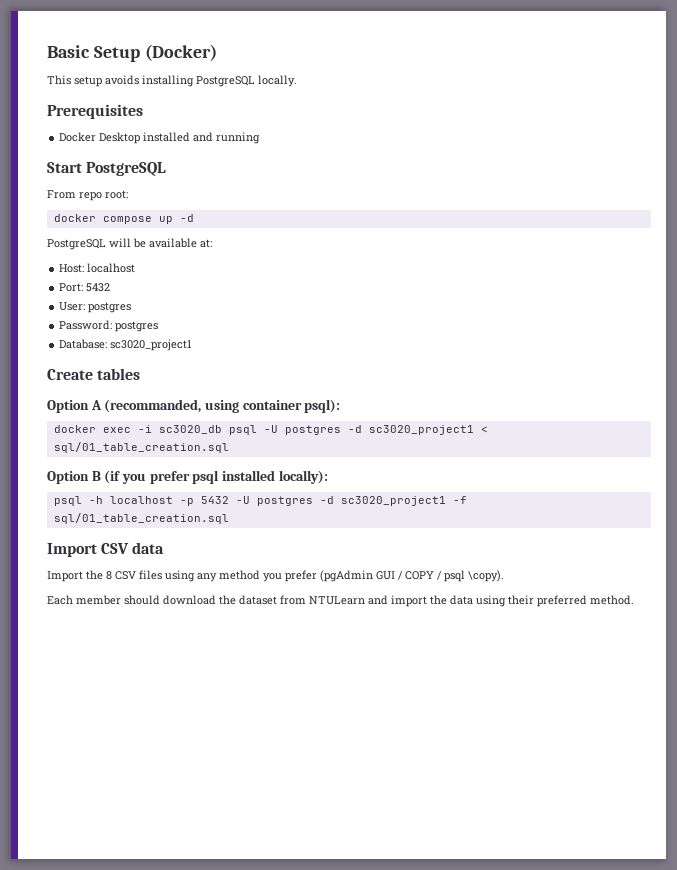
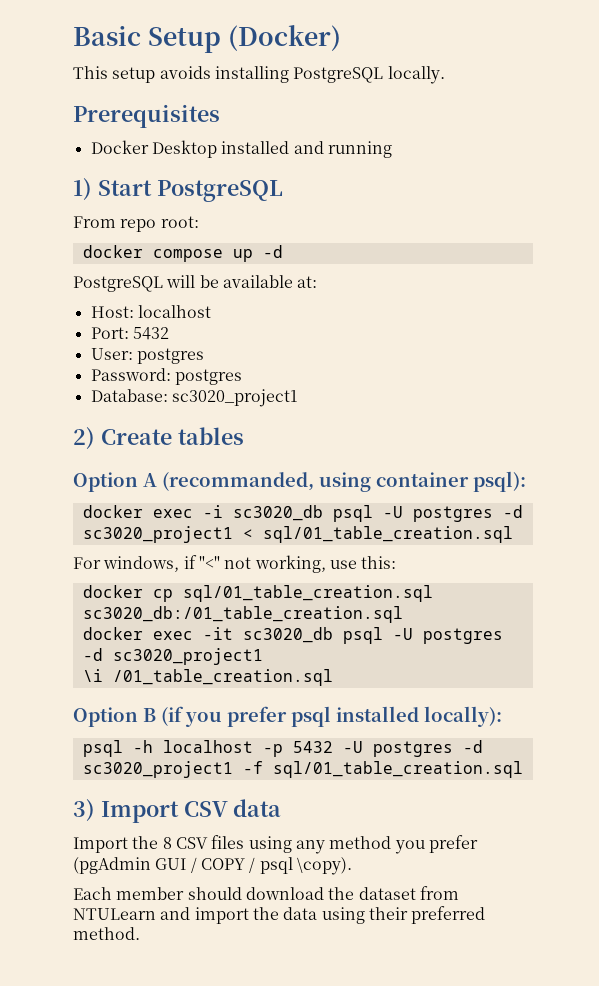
- Start PostgreSQL
+ 1) Start PostgreSQL
- Create tables
+ 2) Create tables
+ For windows, if "<" not working, use this:
+ docker cp sql/01_table_creation.sql sc3020_db:/01_table_creation.sql
+ docker exec -it sc3020_db psql -U postgres -d sc3020_project1
+ \i /01_table_creation.sql
- Import CSV data
+ 3) Import CSV data

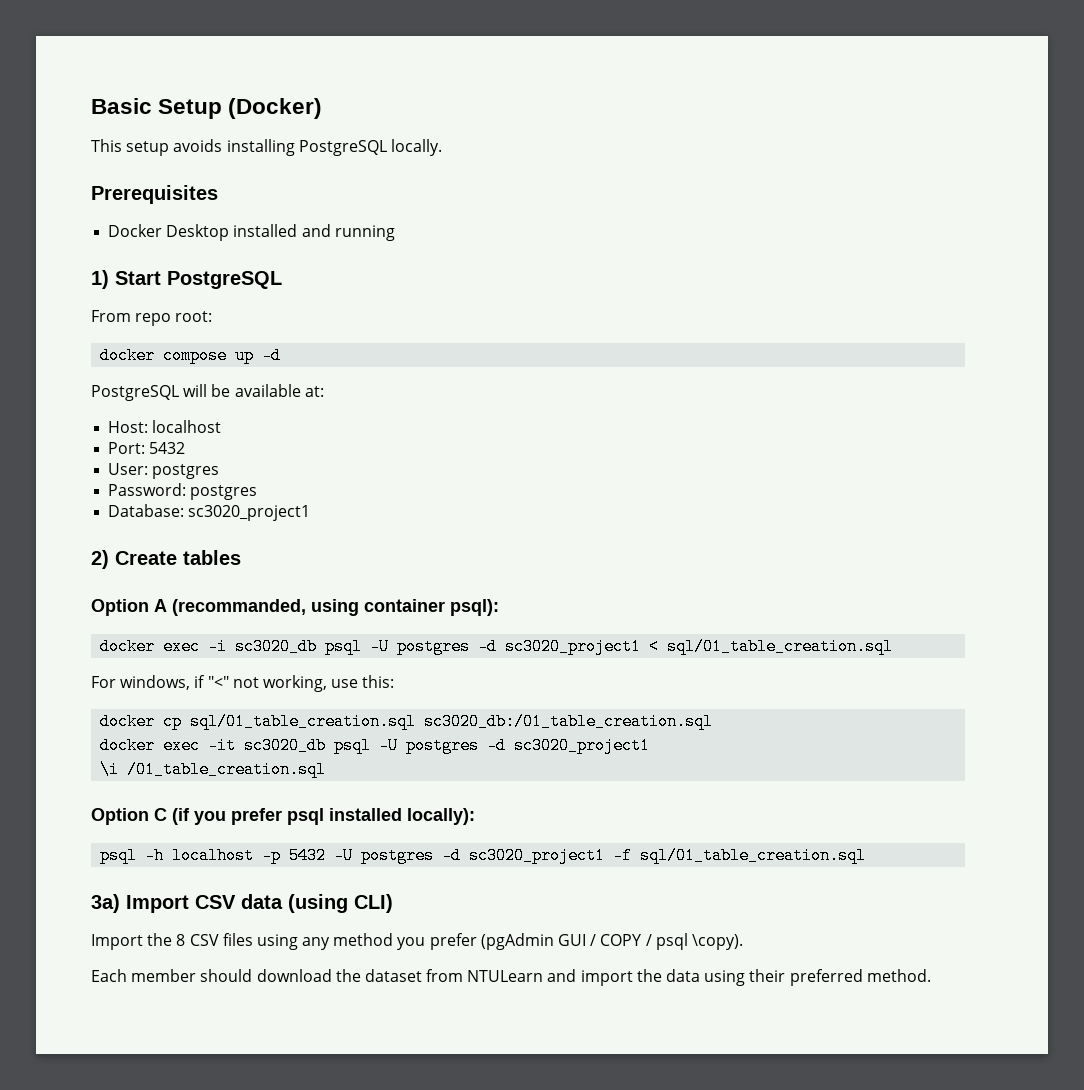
- Option B (if you prefer psql installed locally):
+ Option C (if you prefer psql installed locally):
- 3) Import CSV data
+ 3a) Import CSV data (using CLI)

